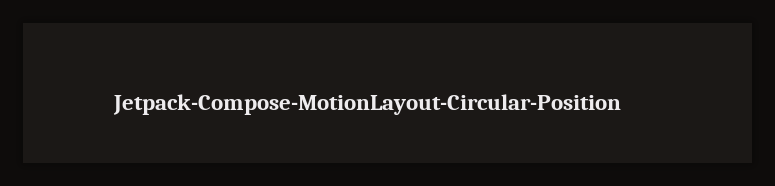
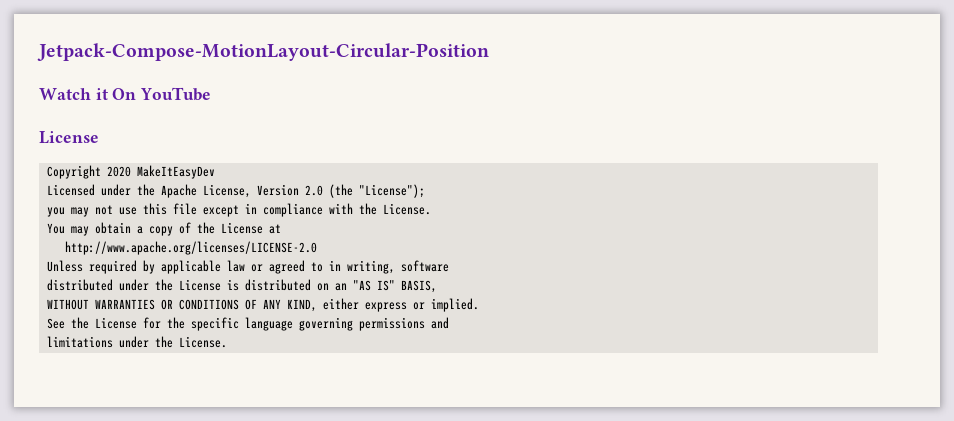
+ Watch it On YouTube
+ License
+ Copyright 2020 MakeItEasyDev
+ Licensed under the Apache License, Version 2.0 (the "License");
+ you may not use this file except in compliance with the License.
+ You may obtain a copy of the License at
+ http://www.apache.org/licenses/LICENSE-2.0
+ Unless required by applicable law or agreed to in writing, software
+ distributed under the License is distributed on an "AS IS" BASIS,
+ WITHOUT WARRANTIES OR CONDITIONS OF ANY KIND, either express or implied.
+ See the License for the specific language governing permissions and
+ limitations under the License.

